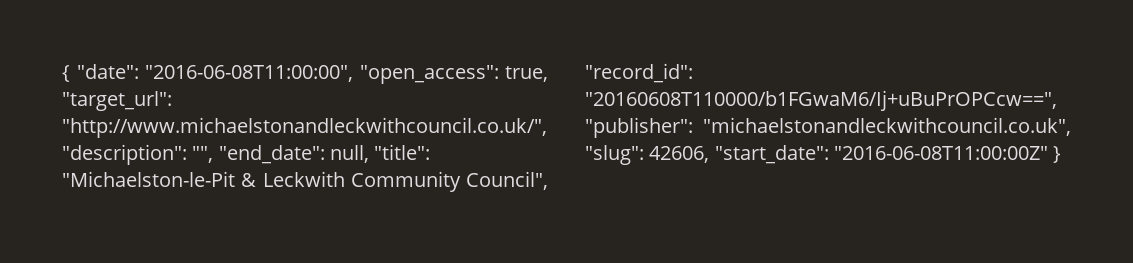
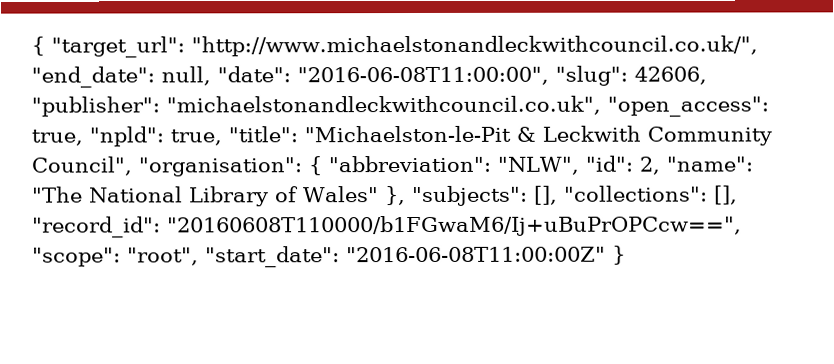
- { "date": "2016-06-08T11:00:00", "open_access": true, "target_url": "http://www.michaelstonandleckwithcouncil.co.uk/", "description": "", "end_date": null, "title": "Michaelston-le-Pit & Leckwith Community Council", "record_id": "20160608T110000/b1FGwaM6/Ij+uBuPrOPCcw==", "publisher": "michaelstonandleckwithcouncil.co.uk", "slug": 42606, "start_date": "2016-06-08T11:00:00Z" }
+ { "target_url": "http://www.michaelstonandleckwithcouncil.co.uk/", "end_date": null, "date": "2016-06-08T11:00:00", "slug": 42606, "publisher": "michaelstonandleckwithcouncil.co.uk", "open_access": true, "npld": true, "title": "Michaelston-le-Pit & Leckwith Community Council", "organisation": { "abbreviation": "NLW", "id": 2, "name": "The National Library of Wales" }, "subjects": [], "collections": [], "record_id": "20160608T110000/b1FGwaM6/Ij+uBuPrOPCcw==", "scope": "root", "start_date": "2016-06-08T11:00:00Z" }

